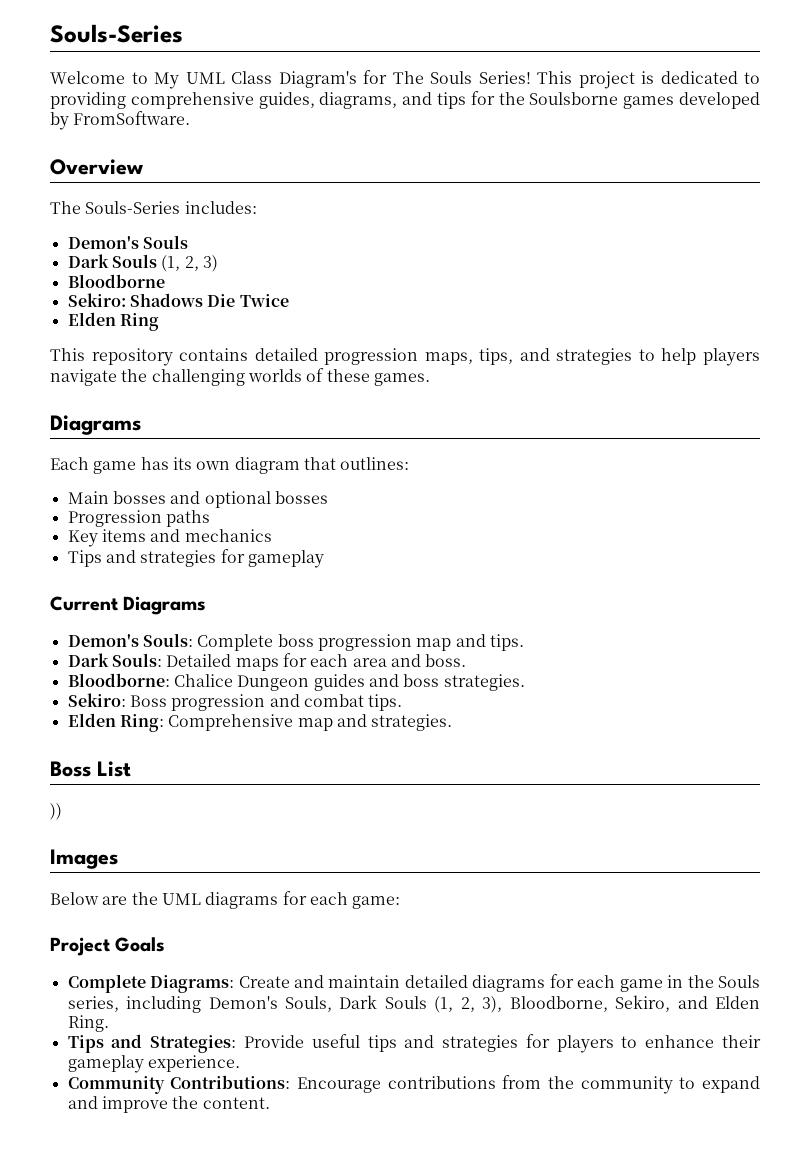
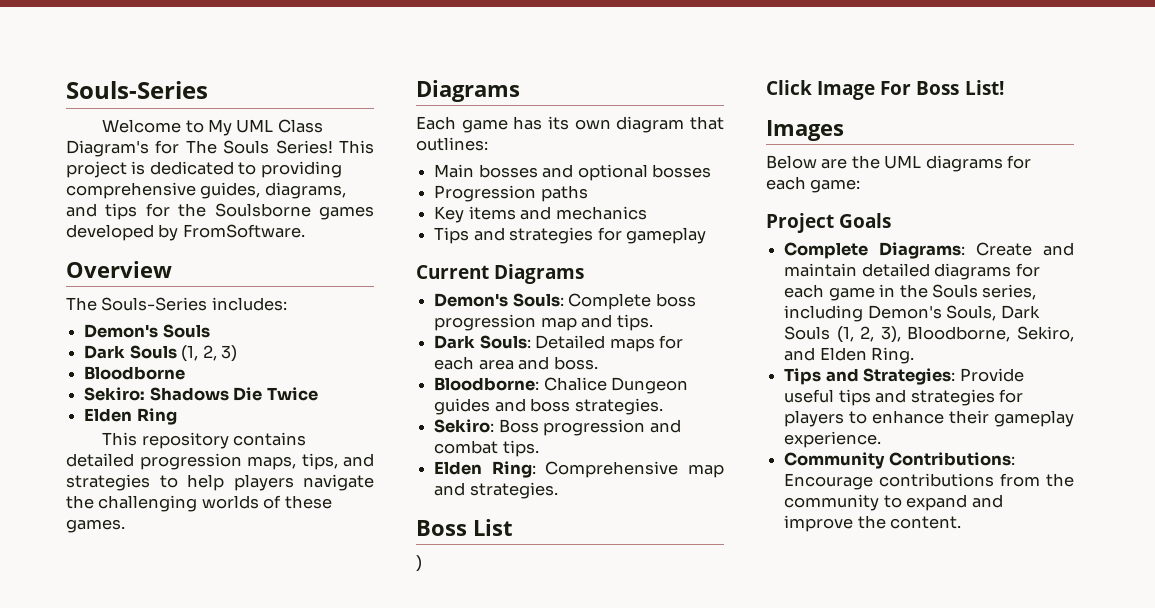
- ))
+ )
+ Click Image For Boss List!

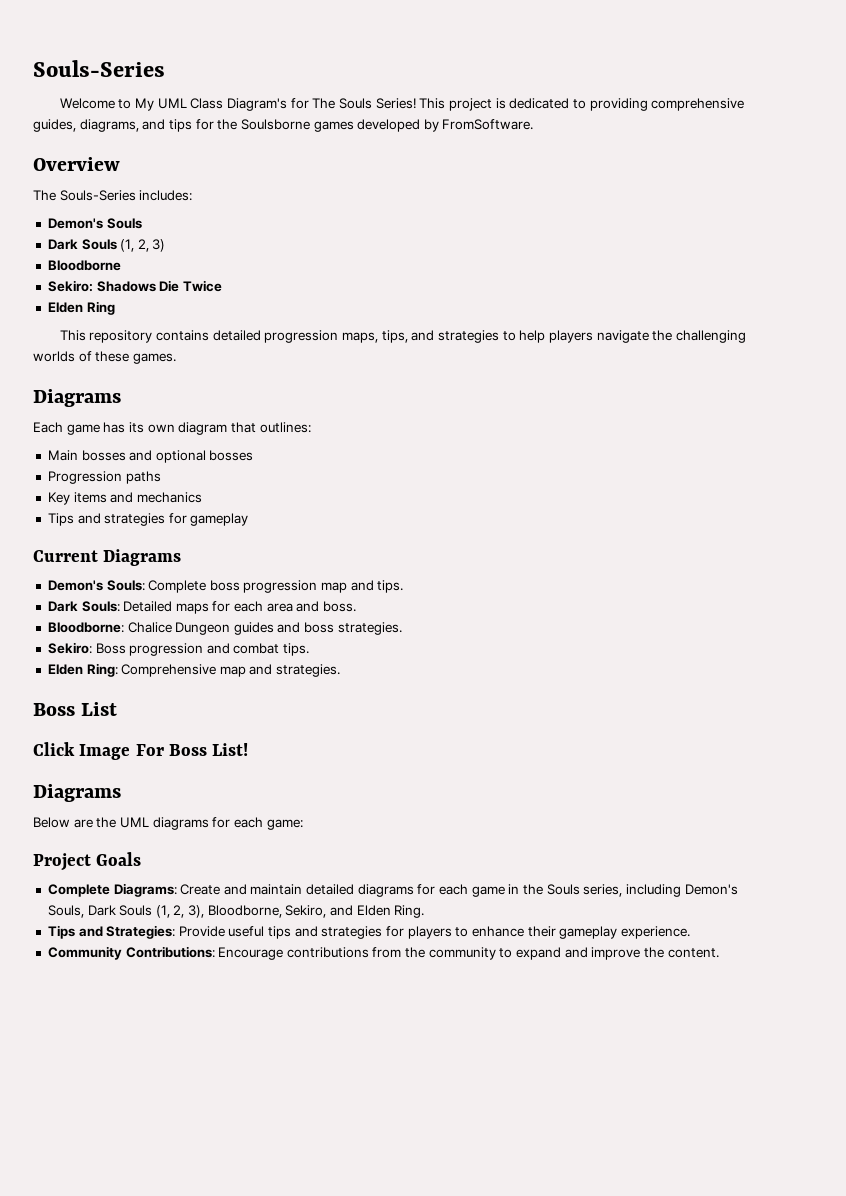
- )
  Click Image For Boss List!
- Images
+ Diagrams

